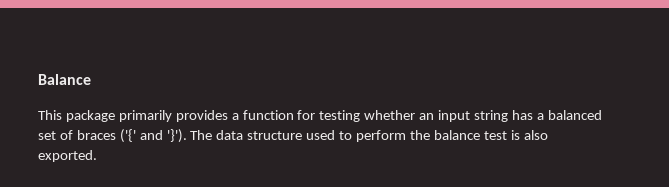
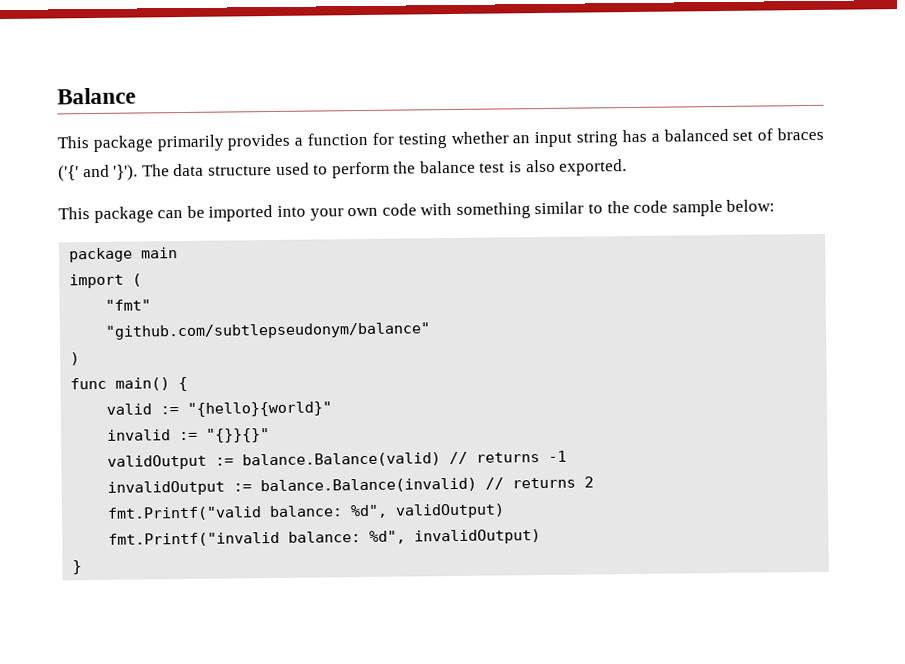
+ This package can be imported into your own code with something similar to the code sample below:
+ package main
+ import (
+ "fmt"
+ "github.com/subtlepseudonym/balance"
+ )
+ func main() {
+ valid := "{hello}{world}"
+ invalid := "{}}{}"
+ validOutput := balance.Balance(valid) // returns -1
+ invalidOutput := balance.Balance(invalid) // returns 2
+ fmt.Printf("valid balance: %d", validOutput)
+ fmt.Printf("invalid balance: %d", invalidOutput)
+ }

